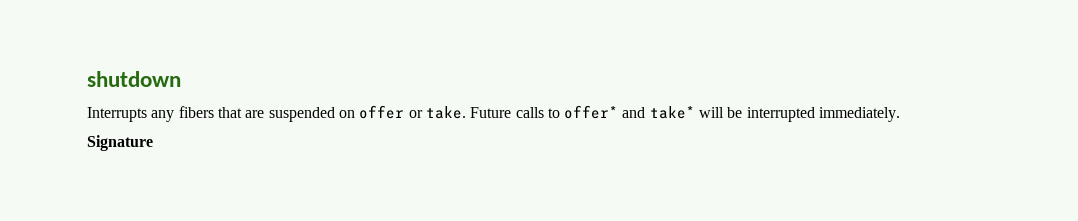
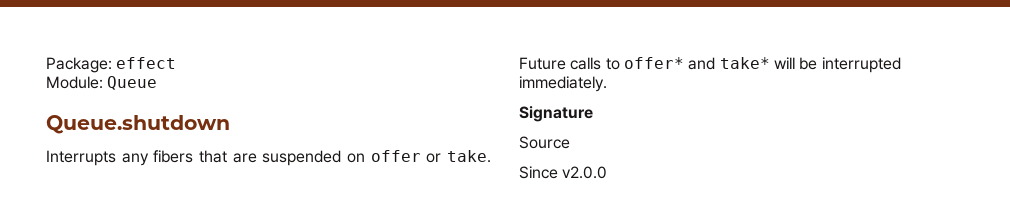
- shutdown
+ Package: effect
+ Module: Queue
+ Queue.shutdown
+ Source
+ Since v2.0.0

